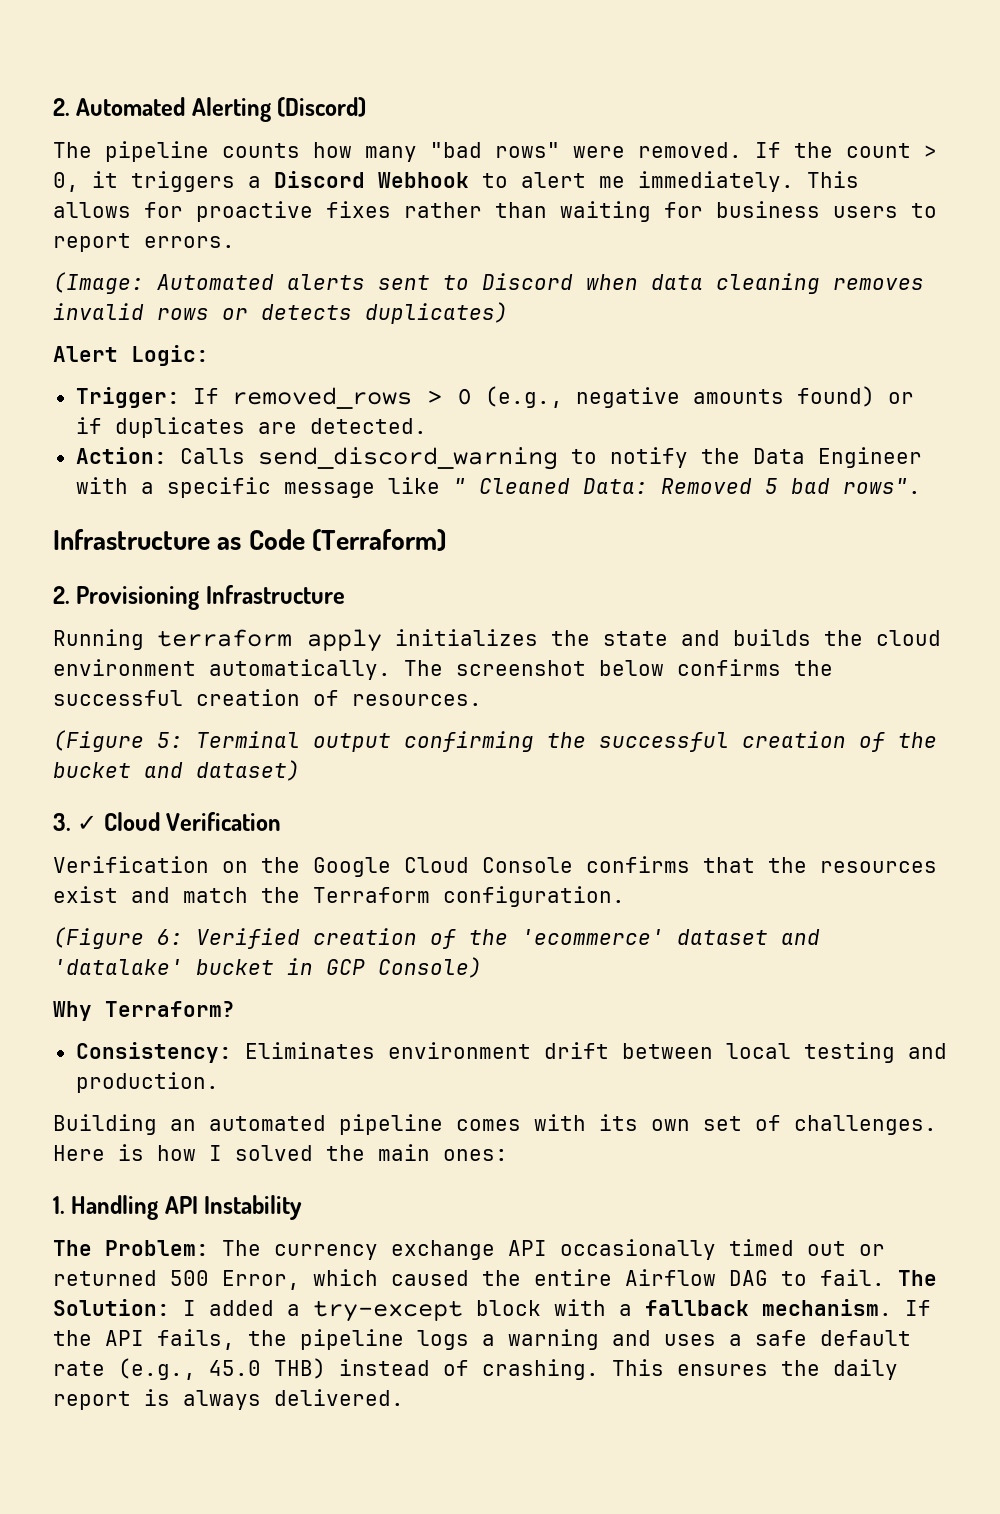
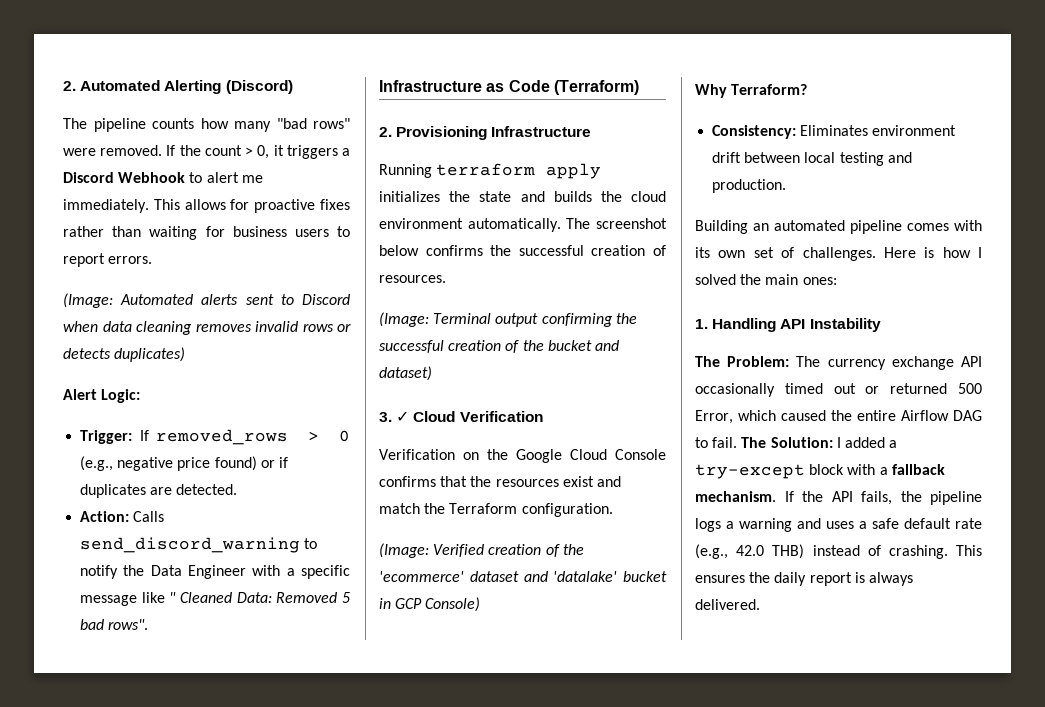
- Trigger: If removed_rows > 0 (e.g., negative amounts found) or if duplicates are detected.
+ Trigger: If removed_rows > 0 (e.g., negative price found) or if duplicates are detected.
- (Figure 5: Terminal output confirming the successful creation of the bucket and dataset)
+ (Image: Terminal output confirming the successful creation of the bucket and dataset)
- (Figure 6: Verified creation of the 'ecommerce' dataset and 'datalake' bucket in GCP Console)
+ (Image: Verified creation of the 'ecommerce' dataset and 'datalake' bucket in GCP Console)
- If the API fails, the pipeline logs a warning and uses a safe default rate (e.g., 45.0 THB) instead of crashing.
+ If the API fails, the pipeline logs a warning and uses a safe default rate (e.g., 42.0 THB) instead of crashing.

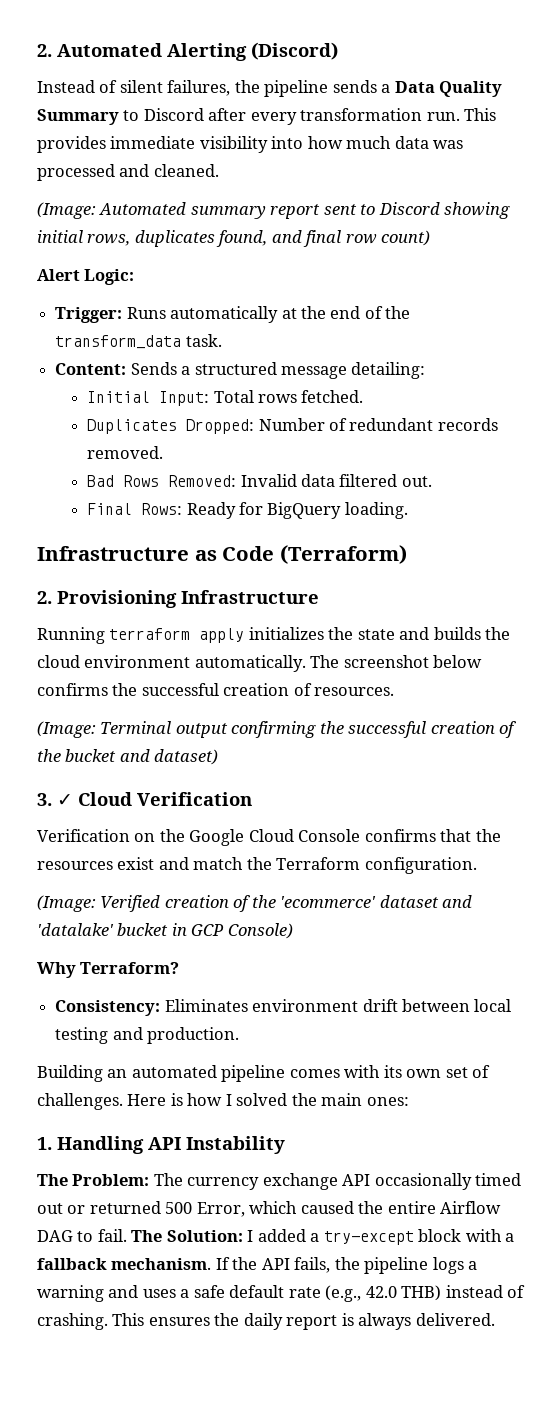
- The pipeline counts how many "bad rows" were removed. If the count > 0, it triggers a Discord Webhook to alert me immediately. This allows for proactive fixes rather than waiting for business users to report errors.
+ Instead of silent failures, the pipeline sends a Data Quality Summary to Discord after every transformation run. This provides immediate visibility into how much data was processed and cleaned.
- (Image: Automated alerts sent to Discord when data cleaning removes invalid rows or detects duplicates)
+ (Image: Automated summary report sent to Discord showing initial rows, duplicates found, and final row count)
  Alert Logic:
- Trigger: If removed_rows > 0 (e.g., negative price found) or if duplicates are detected.
- Action: Calls send_discord_warning to notify the Data Engineer with a specific message like " Cleaned Data: Removed 5 bad rows".
+ Trigger: Runs automatically at the end of the transform_data task.
+ Content: Sends a structured message detailing:
+ Initial Input: Total rows fetched.
+ Duplicates Dropped: Number of redundant records removed.
+ Bad Rows Removed: Invalid data filtered out.
+ Final Rows: Ready for BigQuery loading.

